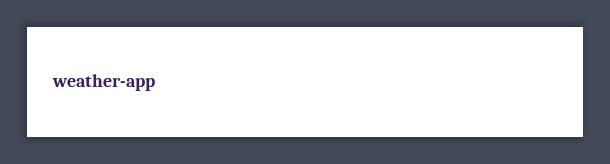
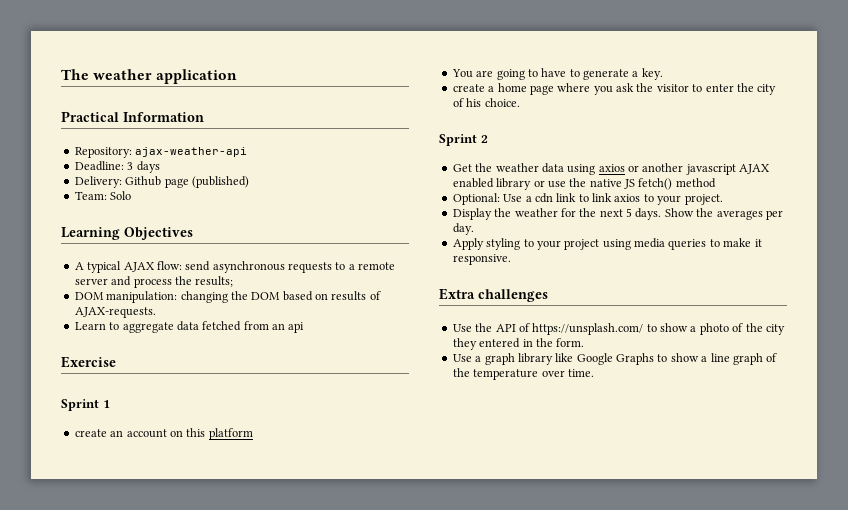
- weather-app
+ The weather application
+ Practical Information
+ Repository: ajax-weather-api
+ Deadline: 3 days
+ Delivery: Github page (published)
+ Team: Solo
+ Learning Objectives
+ A typical AJAX flow: send asynchronous requests to a remote server and process the results;
+ DOM manipulation: changing the DOM based on results of AJAX-requests.
+ Learn to aggregate data fetched from an api
+ Exercise
+ Sprint 1
+ create an account on this platform
+ You are going to have to generate a key.
+ create a home page where you ask the visitor to enter the city of his choice.
+ Sprint 2
+ Get the weather data using axios or another javascript AJAX enabled library or use the native JS fetch() method
+ Optional: Use a cdn link to link axios to your project.
+ Display the weather for the next 5 days. Show the averages per day.
+ Apply styling to your project using media queries to make it responsive.
+ Extra challenges
+ Use the API of https://unsplash.com/ to show a photo of the city they entered in the form.
+ Use a graph library like Google Graphs to show a line graph of the temperature over time.

